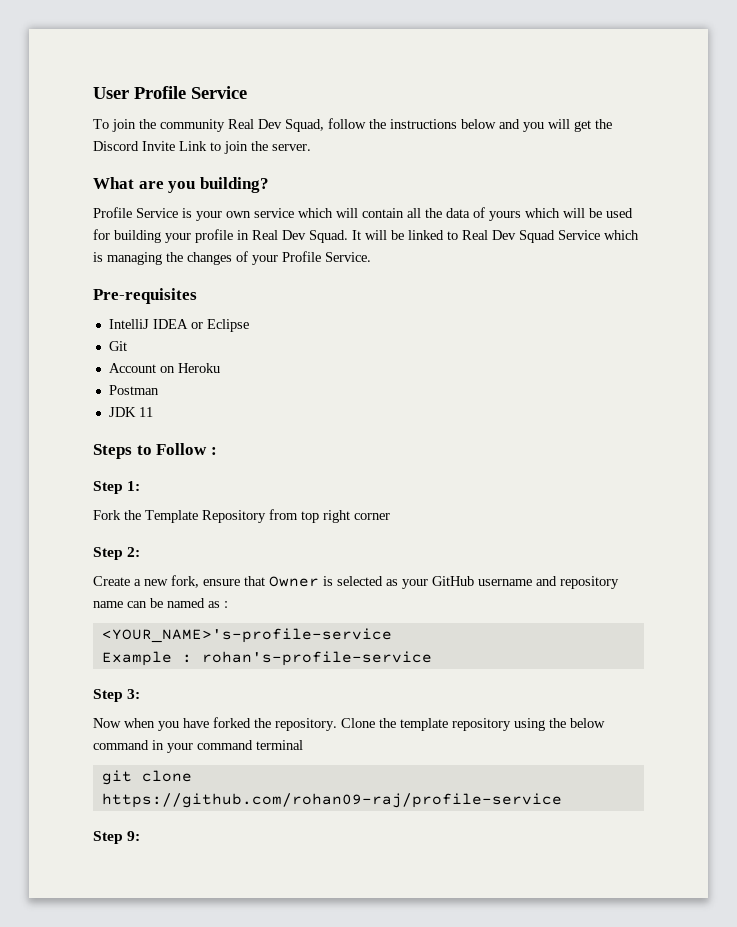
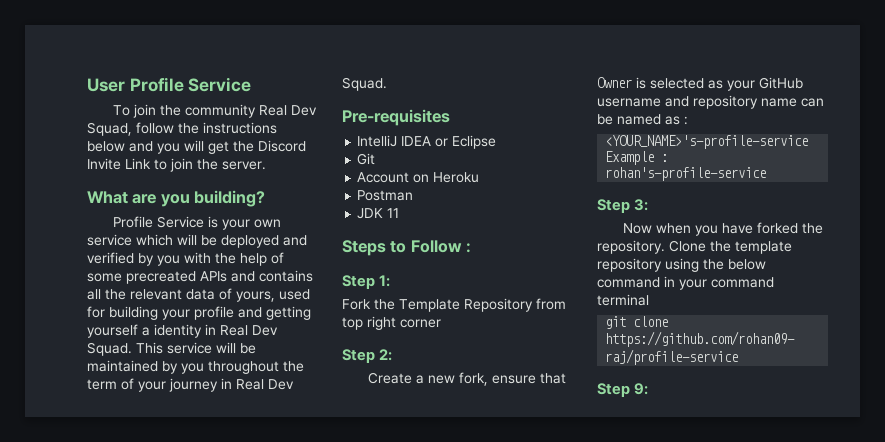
- Profile Service is your own service which will contain all the data of yours which will be used for building your profile in Real Dev Squad. It will be linked to Real Dev Squad Service which is managing the changes of your Profile Service.
+ Profile Service is your own service which will be deployed and verified by you with the help of some precreated APIs and contains all the relevant data of yours, used for building your profile and getting yourself a identity in Real Dev Squad. This service will be maintained by you throughout the term of your journey in Real Dev Squad.

